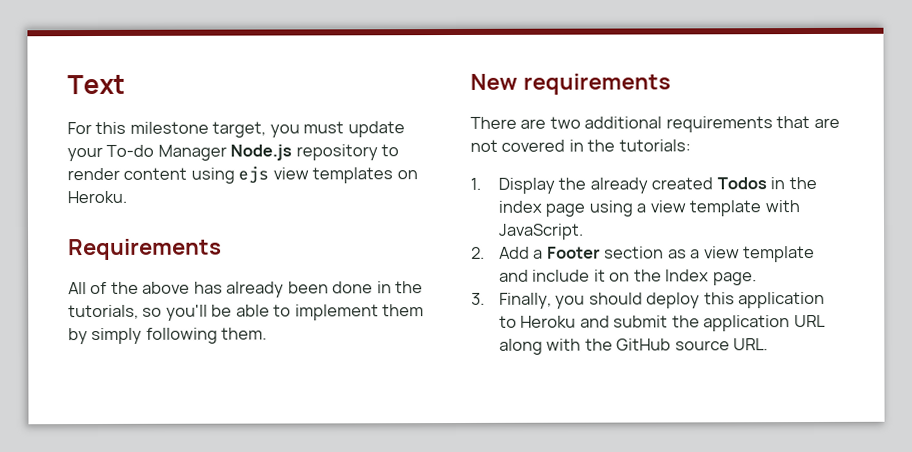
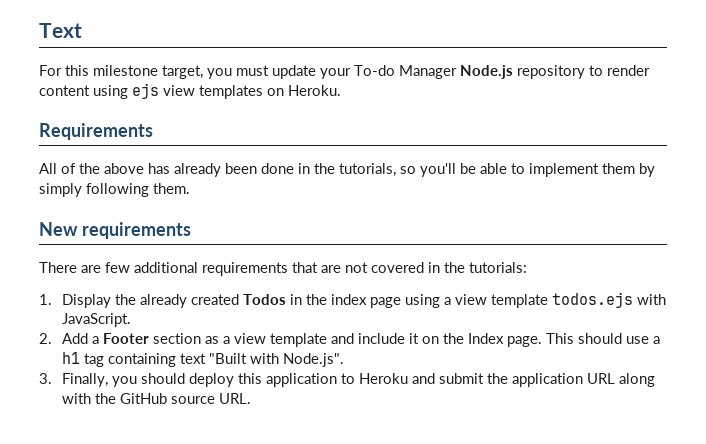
- There are two additional requirements that are not covered in the tutorials:
+ There are few additional requirements that are not covered in the tutorials:
- 1. Display the already created Todos in the index page using a view template with JavaScript.
+ 1. Display the already created Todos in the index page using a view template todos.ejs with JavaScript.
+ This should use a h1 tag containing text "Built with Node.js".

